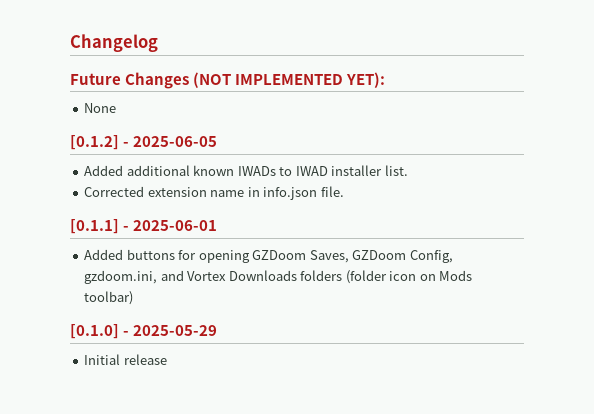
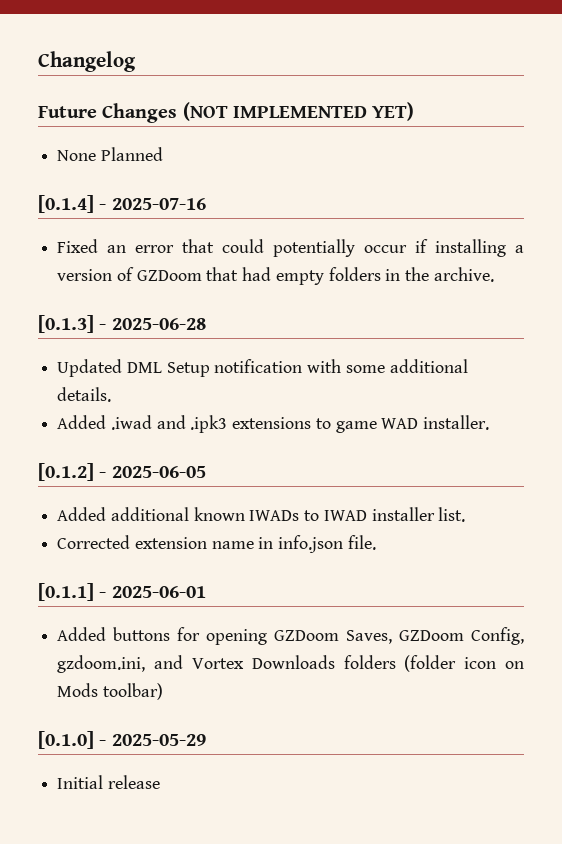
- Future Changes (NOT IMPLEMENTED YET):
+ Future Changes (NOT IMPLEMENTED YET)
- None
+ None Planned
+ [0.1.4] - 2025-07-16
+ Fixed an error that could potentially occur if installing a version of GZDoom that had empty folders in the archive.
+ [0.1.3] - 2025-06-28
+ Updated DML Setup notification with some additional details.
+ Added .iwad and .ipk3 extensions to game WAD installer.

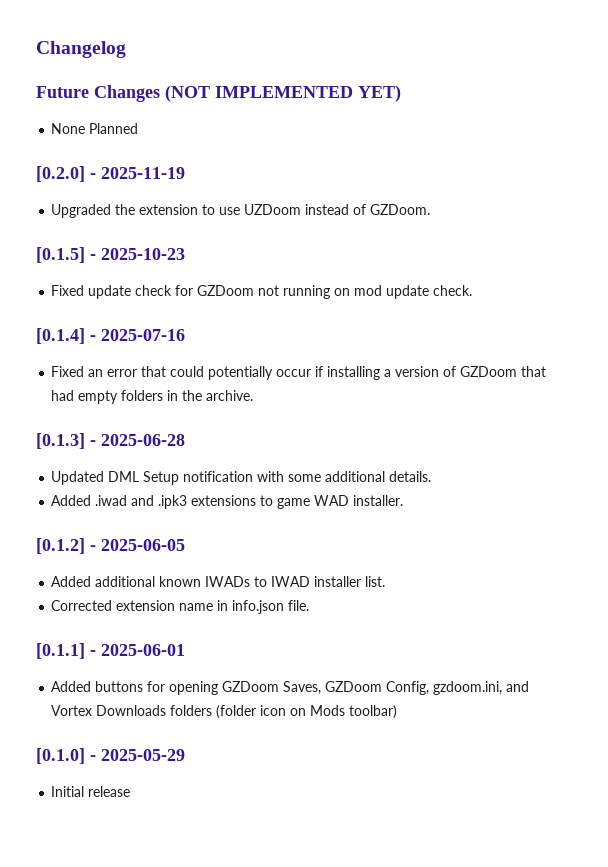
+ [0.2.0] - 2025-11-19
+ Upgraded the extension to use UZDoom instead of GZDoom.
+ [0.1.5] - 2025-10-23
+ Fixed update check for GZDoom not running on mod update check.

